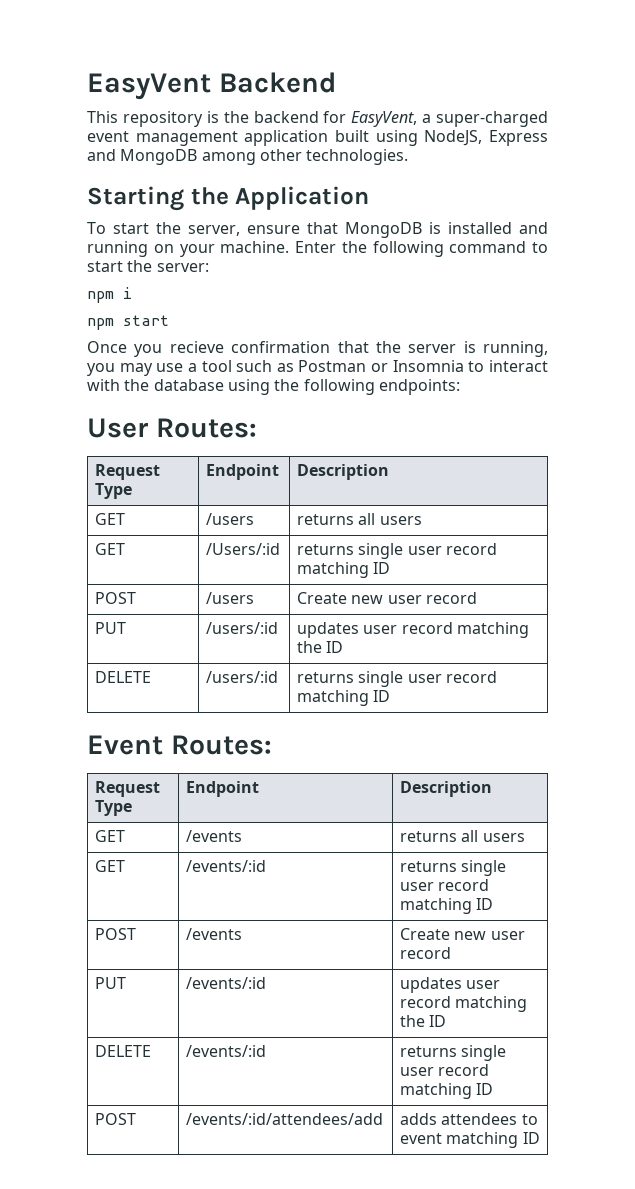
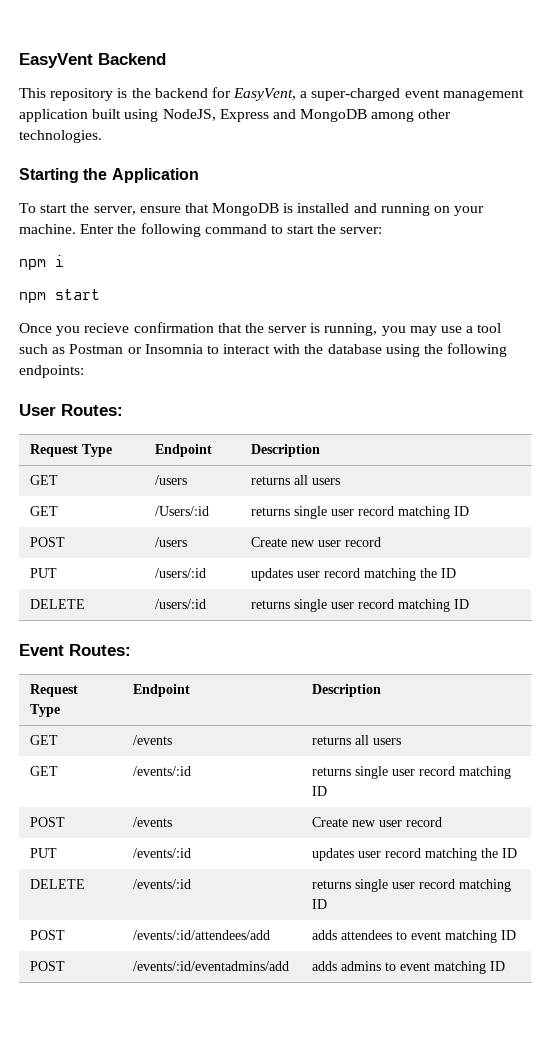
+ POST | /events/:id/eventadmins/add | adds admins to event matching ID

